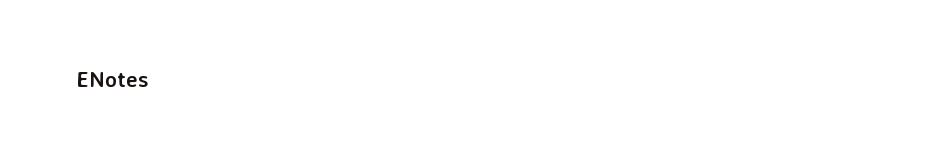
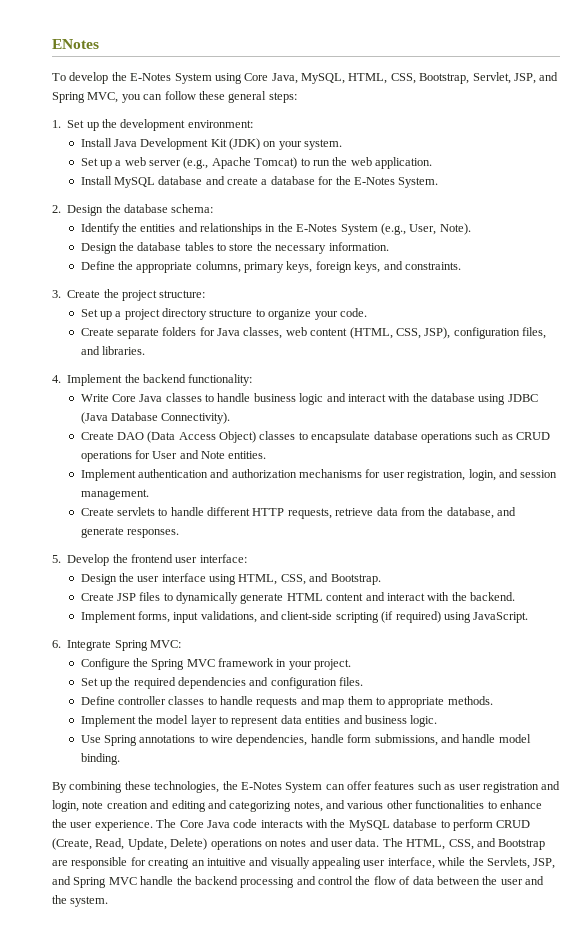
+ To develop the E-Notes System using Core Java, MySQL, HTML, CSS, Bootstrap, Servlet, JSP, and Spring MVC, you can follow these general steps:
+ 1. Set up the development environment:
+ Install Java Development Kit (JDK) on your system.
+ Set up a web server (e.g., Apache Tomcat) to run the web application.
+ Install MySQL database and create a database for the E-Notes System.
+ 2. Design the database schema:
+ Identify the entities and relationships in the E-Notes System (e.g., User, Note).
+ Design the database tables to store the necessary information.
+ Define the appropriate columns, primary keys, foreign keys, and constraints.
+ 3. Create the project structure:
+ Set up a project directory structure to organize your code.
+ Create separate folders for Java classes, web content (HTML, CSS, JSP), configuration files, and libraries.
+ 4. Implement the backend functionality:
+ Write Core Java classes to handle business logic and interact with the database using JDBC (Java Database Connectivity).
+ Create DAO (Data Access Object) classes to encapsulate database operations such as CRUD operations for User and Note entities.
+ Implement authentication and authorization mechanisms for user registration, login, and session management.
+ Create servlets to handle different HTTP requests, retrieve data from the database, and generate responses.
+ 5. Develop the frontend user interface:
+ Design the user interface using HTML, CSS, and Bootstrap.
+ Create JSP files to dynamically generate HTML content and interact with the backend.
+ Implement forms, input validations, and client-side scripting (if required) using JavaScript.
+ 6. Integrate Spring MVC:
+ Configure the Spring MVC framework in your project.
+ Set up the required dependencies and configuration files.
+ Define controller classes to handle requests and map them to appropriate methods.
+ Implement the model layer to represent data entities and business logic.
+ Use Spring annotations to wire dependencies, handle form submissions, and handle model binding.
+ By combining these technologies, the E-Notes System can offer features such as user registration and login, note creation and editing and categorizing notes, and various other functionalities to enhance the user experience. The Core Java code interacts with the MySQL database to perform CRUD (Create, Read, Update, Delete) operations on notes and user data. The HTML, CSS, and Bootstrap are responsible for creating an intuitive and visually appealing user interface, while the Servlets, JSP, and Spring MVC handle the backend processing and control the flow of data between the user and the system.

